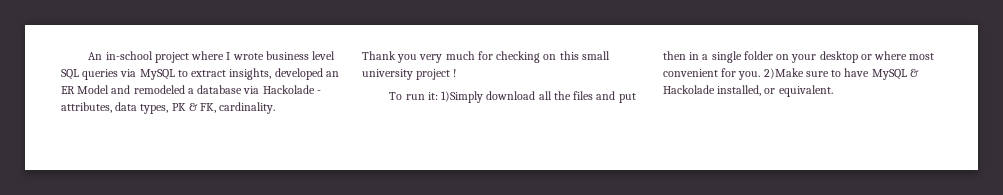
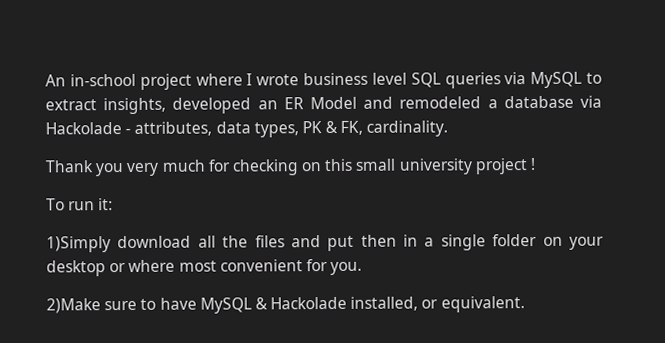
- To run it: 1)Simply download all the files and put then in a single folder on your desktop or where most convenient for you. 2)Make sure to have MySQL & Hackolade installed, or equivalent.
+ To run it:
+ 1)Simply download all the files and put then in a single folder on your desktop or where most convenient for you.
+ 2)Make sure to have MySQL & Hackolade installed, or equivalent.

